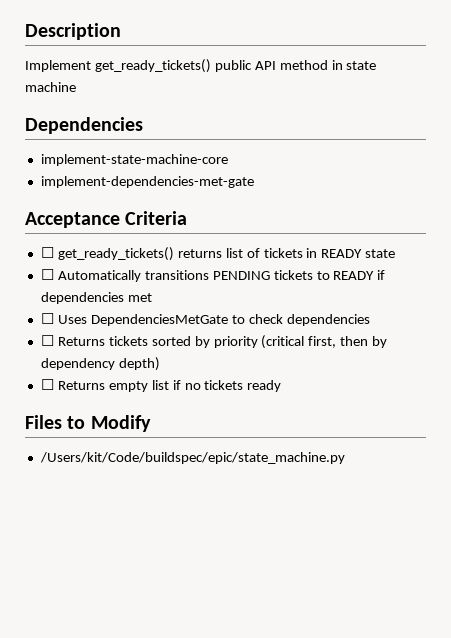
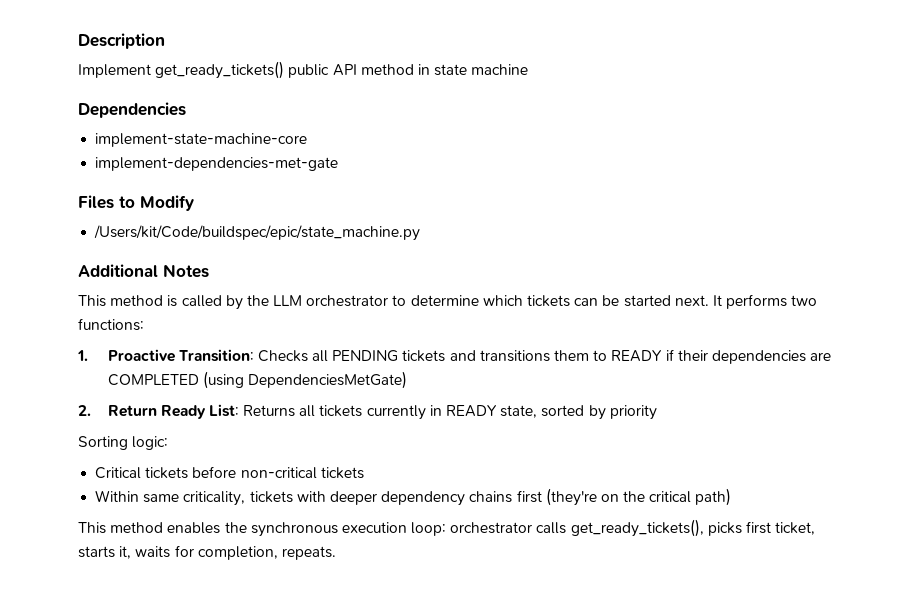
- Acceptance Criteria
- ☐ get_ready_tickets() returns list of tickets in READY state
- ☐ Automatically transitions PENDING tickets to READY if dependencies met
- ☐ Uses DependenciesMetGate to check dependencies
- ☐ Returns tickets sorted by priority (critical first, then by dependency depth)
- ☐ Returns empty list if no tickets ready
  Files to Modify
  /Users/kit/Code/buildspec/epic/state_machine.py
+ Additional Notes
+ This method is called by the LLM orchestrator to determine which tickets can be started next. It performs two functions:
+ 1. Proactive Transition: Checks all PENDING tickets and transitions them to READY if their dependencies are COMPLETED (using DependenciesMetGate)
+ 2. Return Ready List: Returns all tickets currently in READY state, sorted by priority
+ Sorting logic:
+ Critical tickets before non-critical tickets
+ Within same criticality, tickets with deeper dependency chains first (they're on the critical path)
+ This method enables the synchronous execution loop: orchestrator calls get_ready_tickets(), picks first ticket, starts it, waits for completion, repeats.

